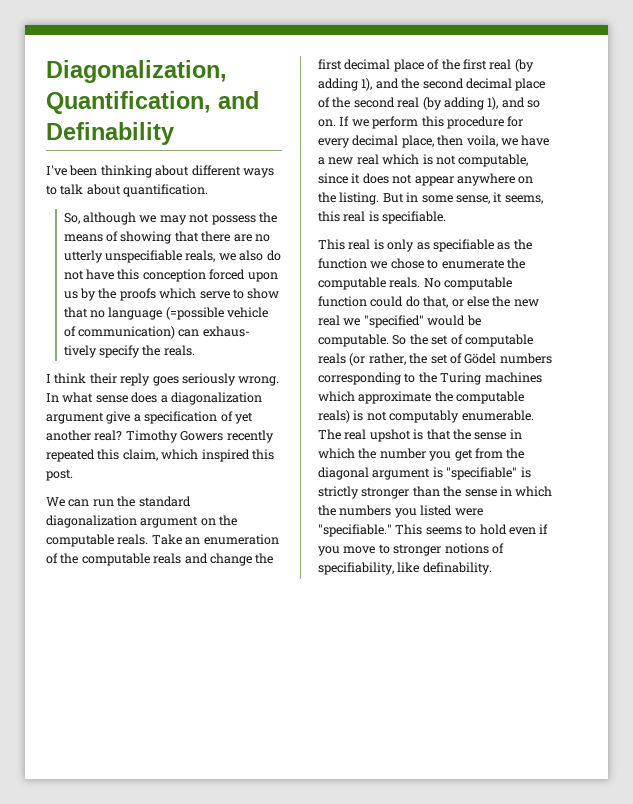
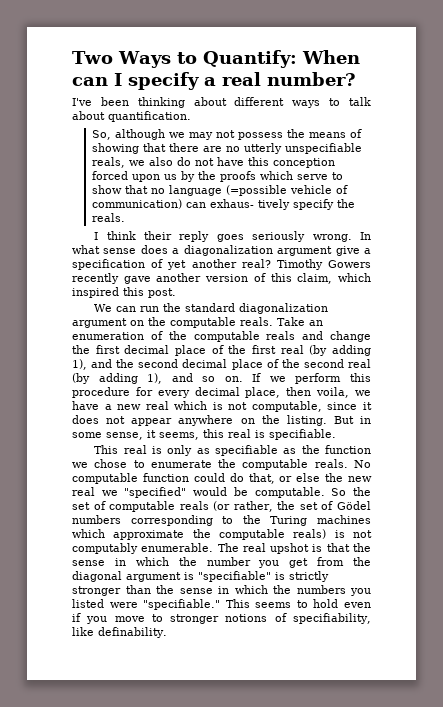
- Diagonalization, Quantification, and Definability
+ Two Ways to Quantify: When can I specify a real number?
- Timothy Gowers recently repeated this claim, which inspired this post.
+ Timothy Gowers recently gave another version of this claim, which inspired this post.

